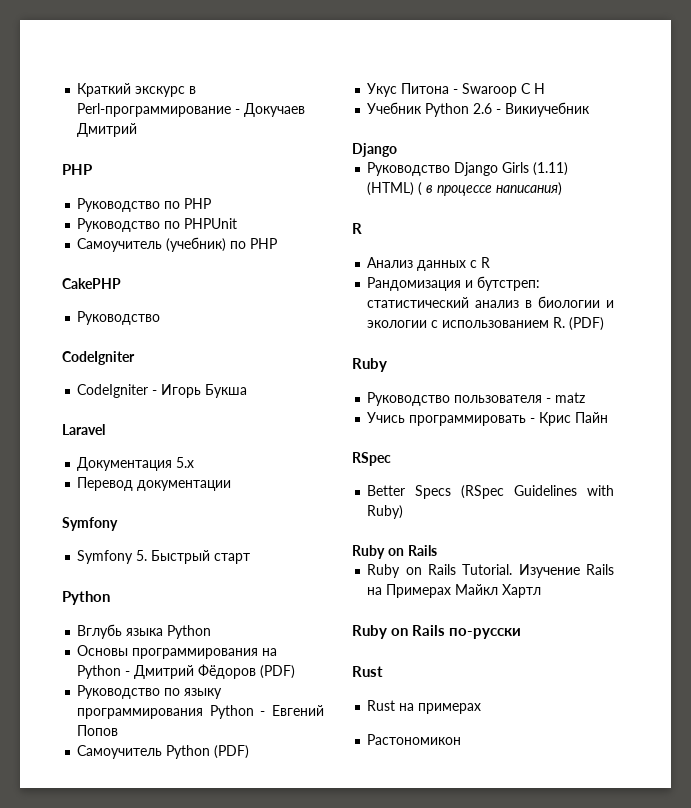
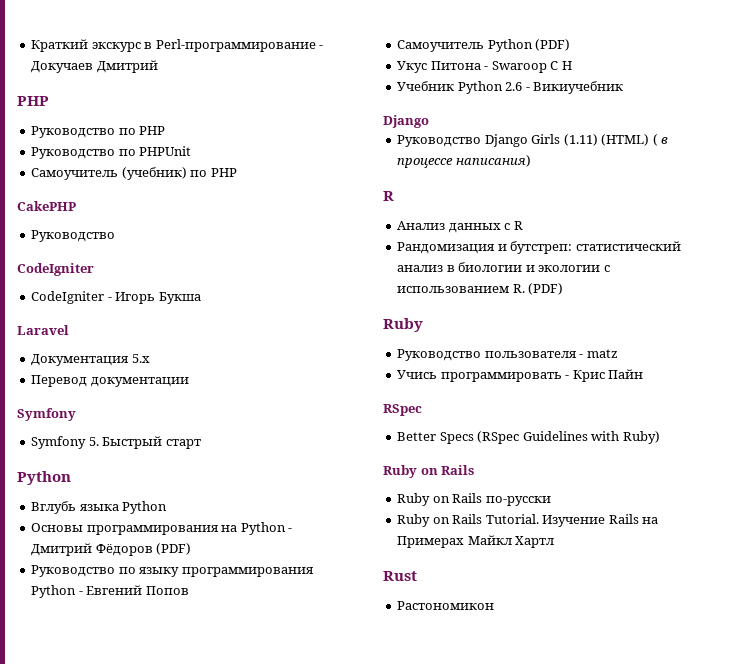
+ Ruby on Rails по-русски
- Ruby on Rails по-русски
  Rust
- Rust на примерах

